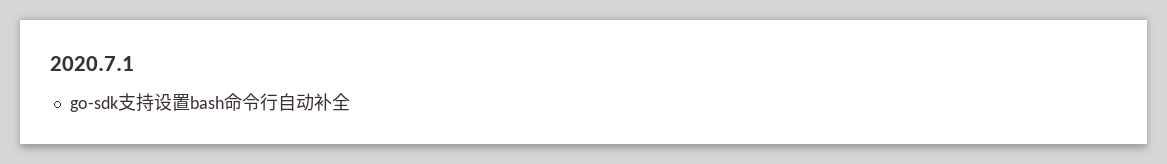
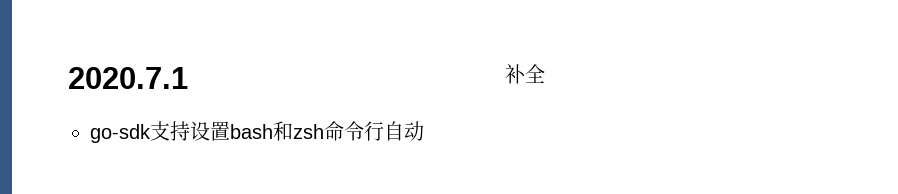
- go-sdk支持设置bash命令行自动补全
+ go-sdk支持设置bash和zsh命令行自动补全

